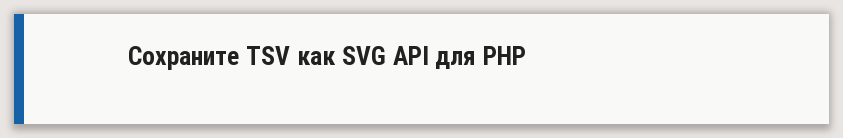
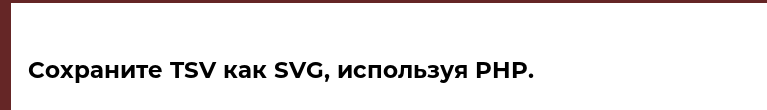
- Сохраните TSV как SVG API для PHP
+ Сохраните TSV как SVG, используя PHP.

